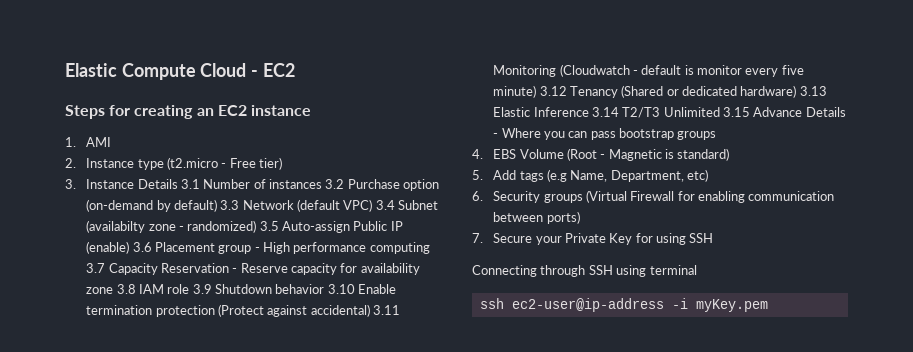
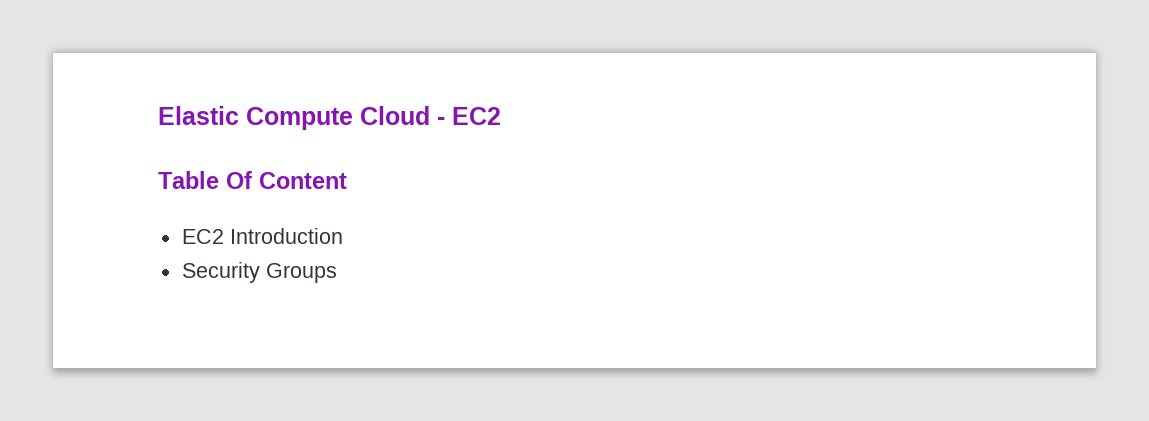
- Steps for creating an EC2 instance
- 1. AMI
- 2. Instance type (t2.micro - Free tier)
- 3. Instance Details 3.1 Number of instances 3.2 Purchase option (on-demand by default) 3.3 Network (default VPC) 3.4 Subnet (availabilty zone - randomized) 3.5 Auto-assign Public IP (enable) 3.6 Placement group - High performance computing 3.7 Capacity Reservation - Reserve capacity for availability zone 3.8 IAM role 3.9 Shutdown behavior 3.10 Enable termination protection (Protect against accidental) 3.11 Monitoring (Cloudwatch - default is monitor every five minute) 3.12 Tenancy (Shared or dedicated hardware) 3.13 Elastic Inference 3.14 T2/T3 Unlimited 3.15 Advance Details - Where you can pass bootstrap groups
- 4. EBS Volume (Root - Magnetic is standard)
- 5. Add tags (e.g Name, Department, etc)
- 6. Security groups (Virtual Firewall for enabling communication between ports)
- 7. Secure your Private Key for using SSH
- Connecting through SSH using terminal
- ssh ec2-user@ip-address -i myKey.pem
+ Table Of Content
+ EC2 Introduction
+ Security Groups

